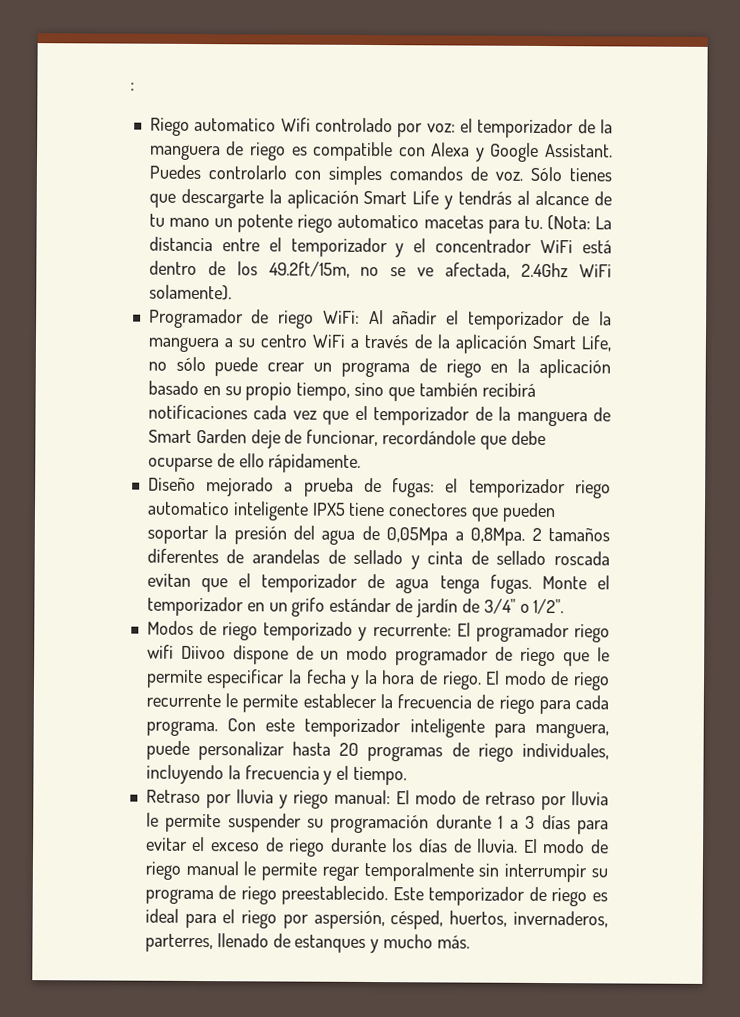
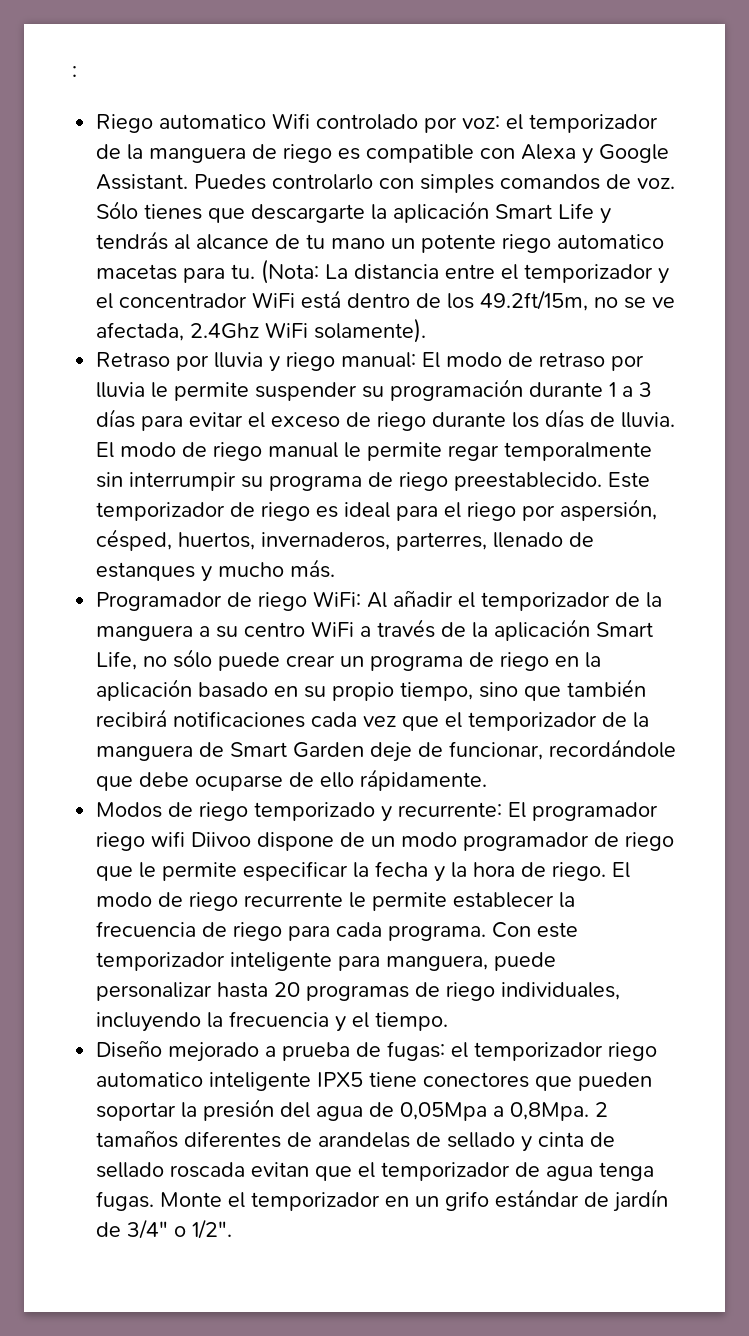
- Programador de riego WiFi: Al añadir el temporizador de la manguera a su centro WiFi a través de la aplicación Smart Life, no sólo puede crear un programa de riego en la aplicación basado en su propio tiempo, sino que también recibirá notificaciones cada vez que el temporizador de la manguera de Smart Garden deje de funcionar, recordándole que debe ocuparse de ello rápidamente.
- Diseño mejorado a prueba de fugas: el temporizador riego automatico inteligente IPX5 tiene conectores que pueden soportar la presión del agua de 0,05Mpa a 0,8Mpa. 2 tamaños diferentes de arandelas de sellado y cinta de sellado roscada evitan que el temporizador de agua tenga fugas. Monte el temporizador en un grifo estándar de jardín de 3/4" o 1/2".
- Modos de riego temporizado y recurrente: El programador riego wifi Diivoo dispone de un modo programador de riego que le permite especificar la fecha y la hora de riego. El modo de riego recurrente le permite establecer la frecuencia de riego para cada programa. Con este temporizador inteligente para manguera, puede personalizar hasta 20 programas de riego individuales, incluyendo la frecuencia y el tiempo.
+ Programador de riego WiFi: Al añadir el temporizador de la manguera a su centro WiFi a través de la aplicación Smart Life, no sólo puede crear un programa de riego en la aplicación basado en su propio tiempo, sino que también recibirá notificaciones cada vez que el temporizador de la manguera de Smart Garden deje de funcionar, recordándole que debe ocuparse de ello rápidamente.
+ Modos de riego temporizado y recurrente: El programador riego wifi Diivoo dispone de un modo programador de riego que le permite especificar la fecha y la hora de riego. El modo de riego recurrente le permite establecer la frecuencia de riego para cada programa. Con este temporizador inteligente para manguera, puede personalizar hasta 20 programas de riego individuales, incluyendo la frecuencia y el tiempo.
+ Diseño mejorado a prueba de fugas: el temporizador riego automatico inteligente IPX5 tiene conectores que pueden soportar la presión del agua de 0,05Mpa a 0,8Mpa. 2 tamaños diferentes de arandelas de sellado y cinta de sellado roscada evitan que el temporizador de agua tenga fugas. Monte el temporizador en un grifo estándar de jardín de 3/4" o 1/2".

